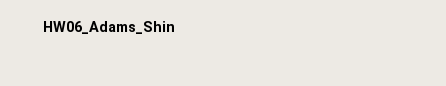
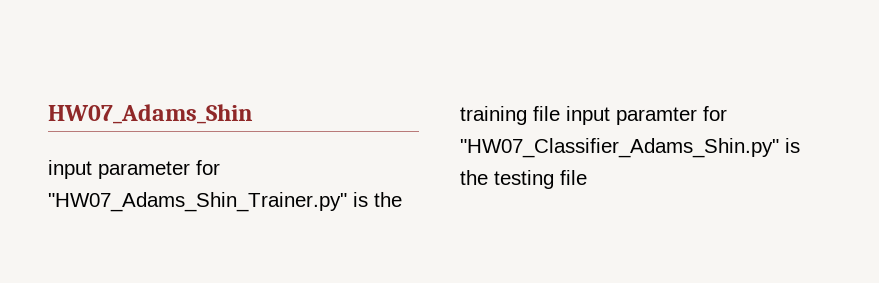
- HW06_Adams_Shin
+ HW07_Adams_Shin
+ input parameter for "HW07_Adams_Shin_Trainer.py" is the training file input paramter for "HW07_Classifier_Adams_Shin.py" is the testing file

